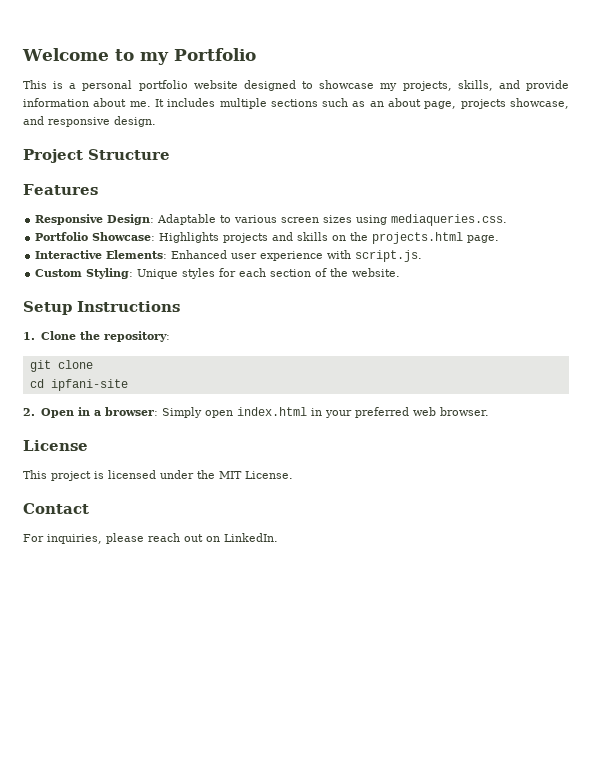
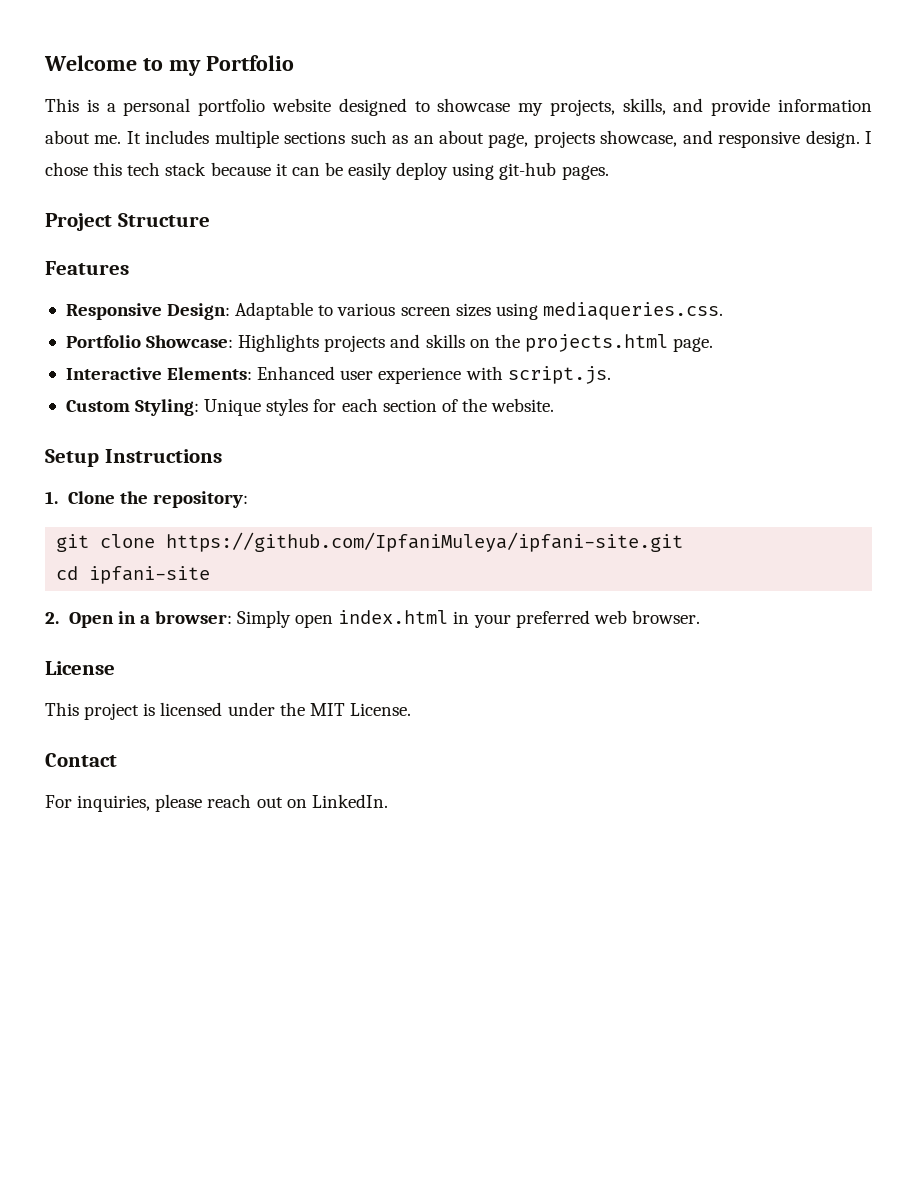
+ I chose this tech stack because it can be easily deploy using git-hub pages.
- git clone
+ git clone https://github.com/IpfaniMuleya/ipfani-site.git

